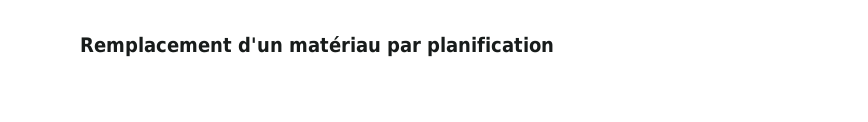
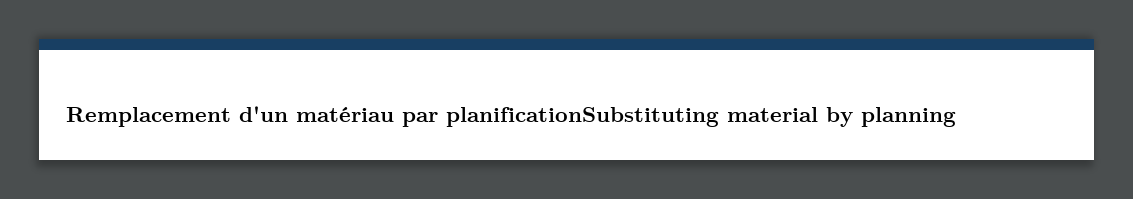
- Remplacement d'un matériau par planification
+ Remplacement d'un matériau par planificationSubstituting material by planning

